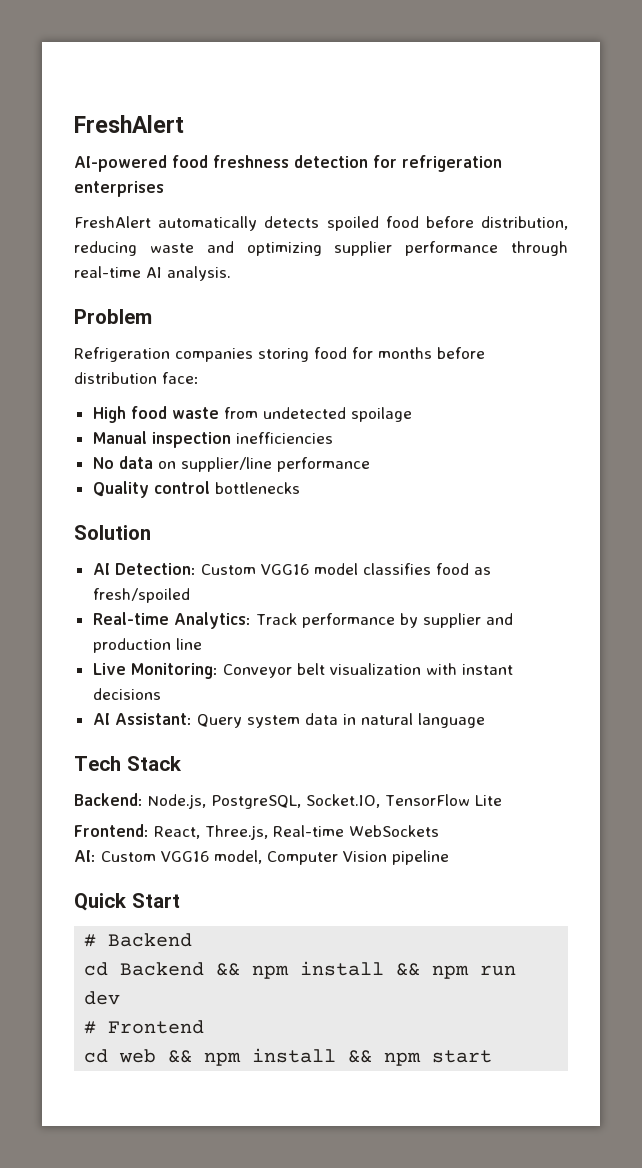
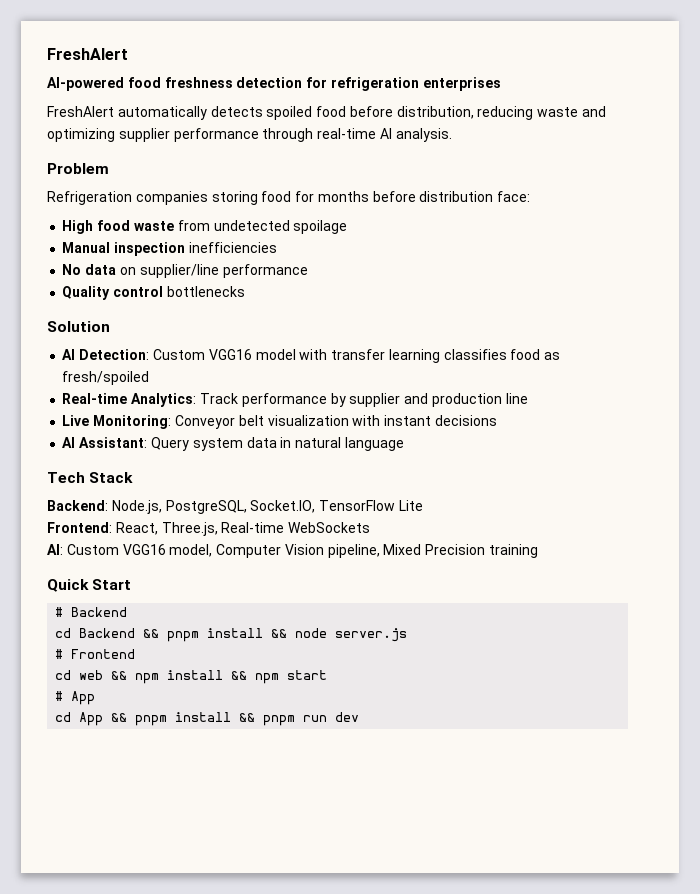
- AI Detection: Custom VGG16 model classifies food as fresh/spoiled
+ AI Detection: Custom VGG16 model with transfer learning classifies food as fresh/spoiled
- AI: Custom VGG16 model, Computer Vision pipeline
+ AI: Custom VGG16 model, Computer Vision pipeline, Mixed Precision training
- cd Backend && npm install && npm run dev
+ cd Backend && pnpm install && node server.js
+ # App
+ cd App && pnpm install && pnpm run dev

